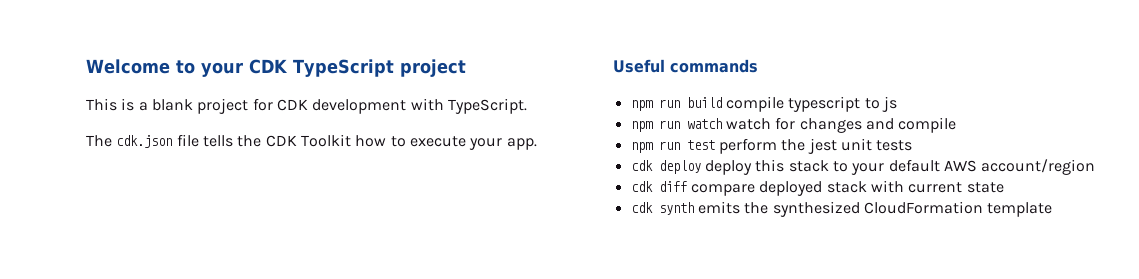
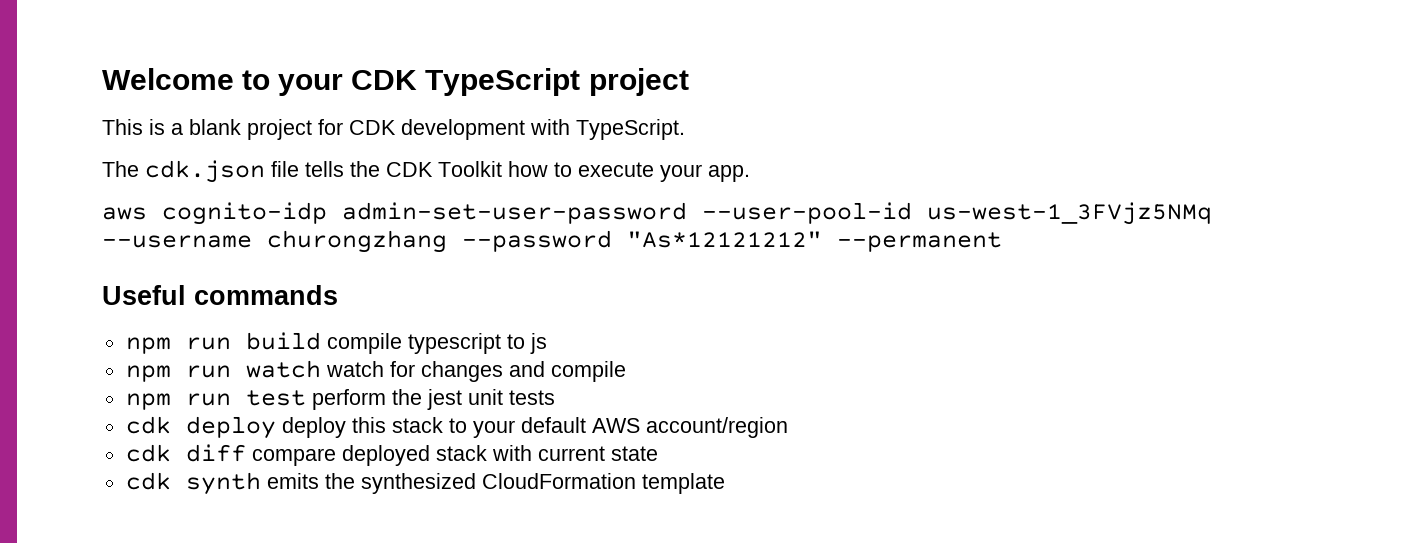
+ aws cognito-idp admin-set-user-password --user-pool-id us-west-1_3FVjz5NMq --username churongzhang --password "As*12121212" --permanent

